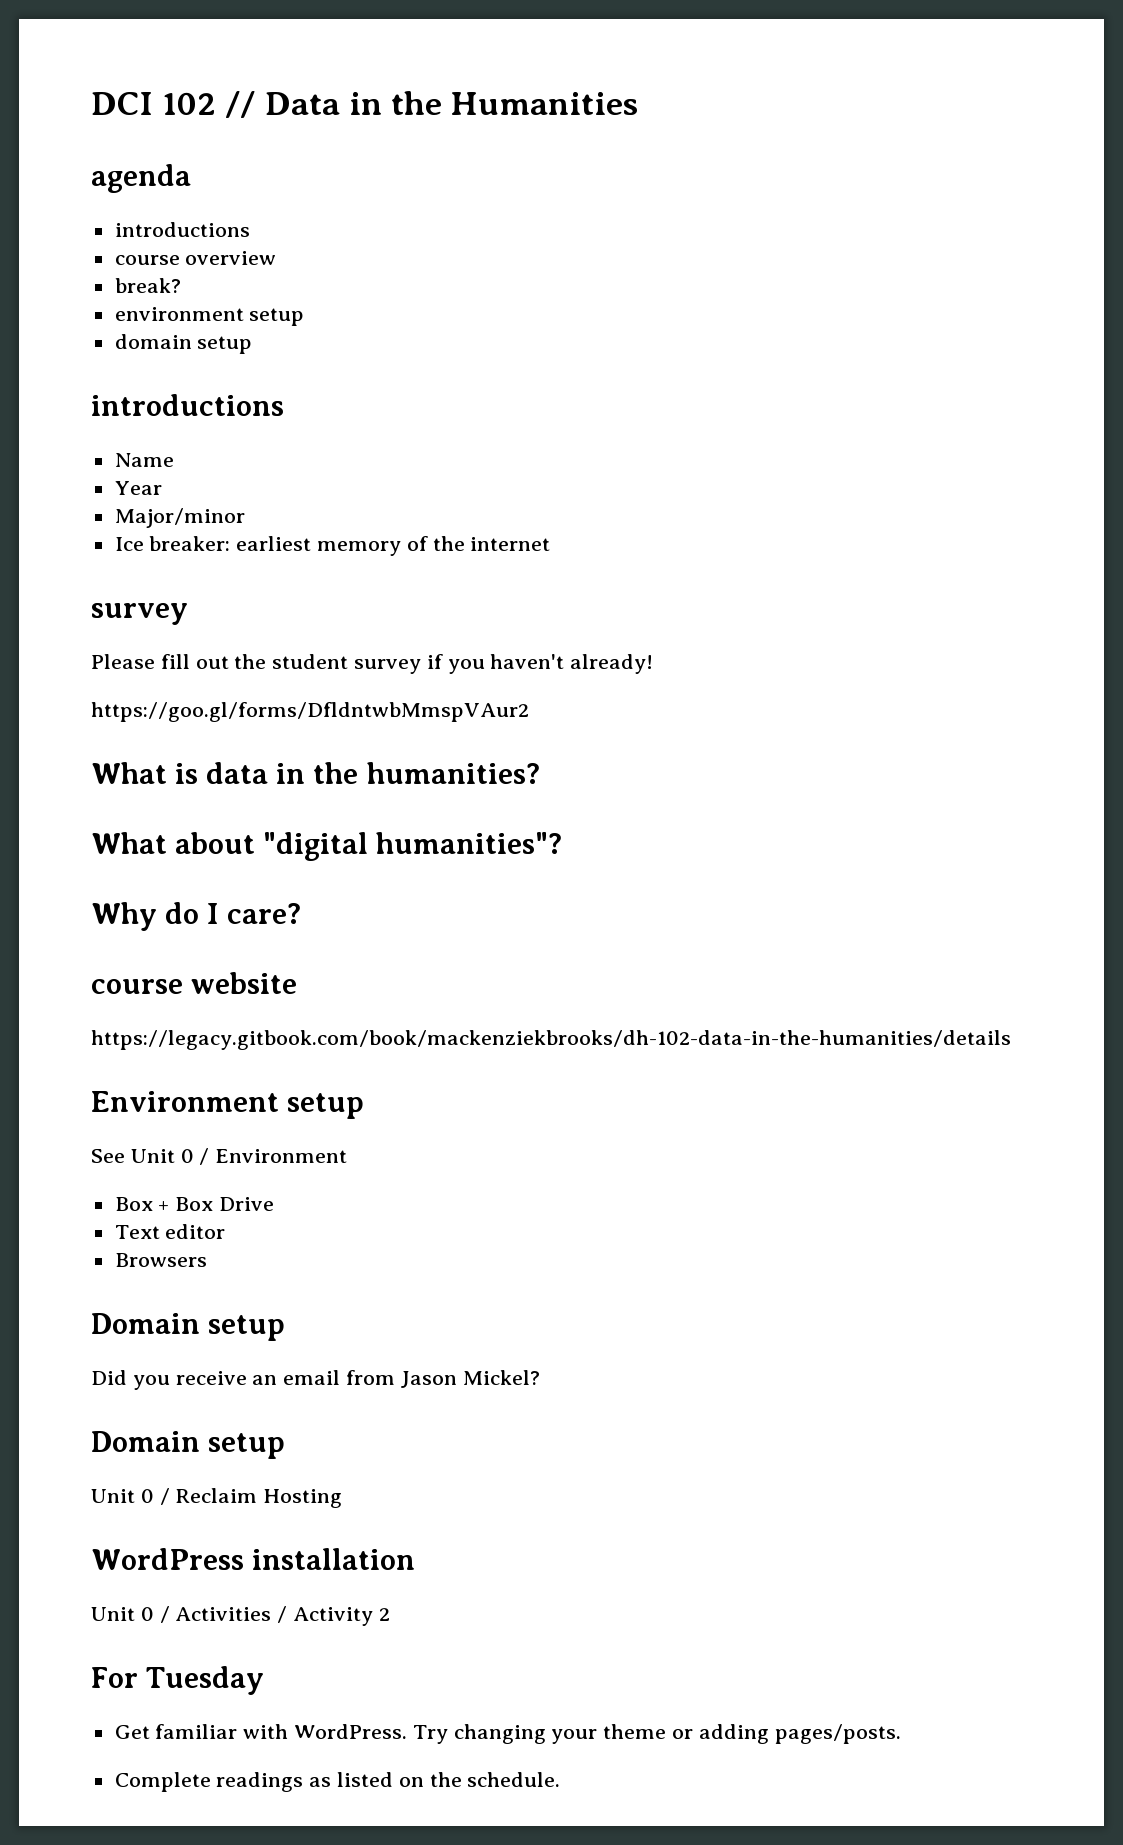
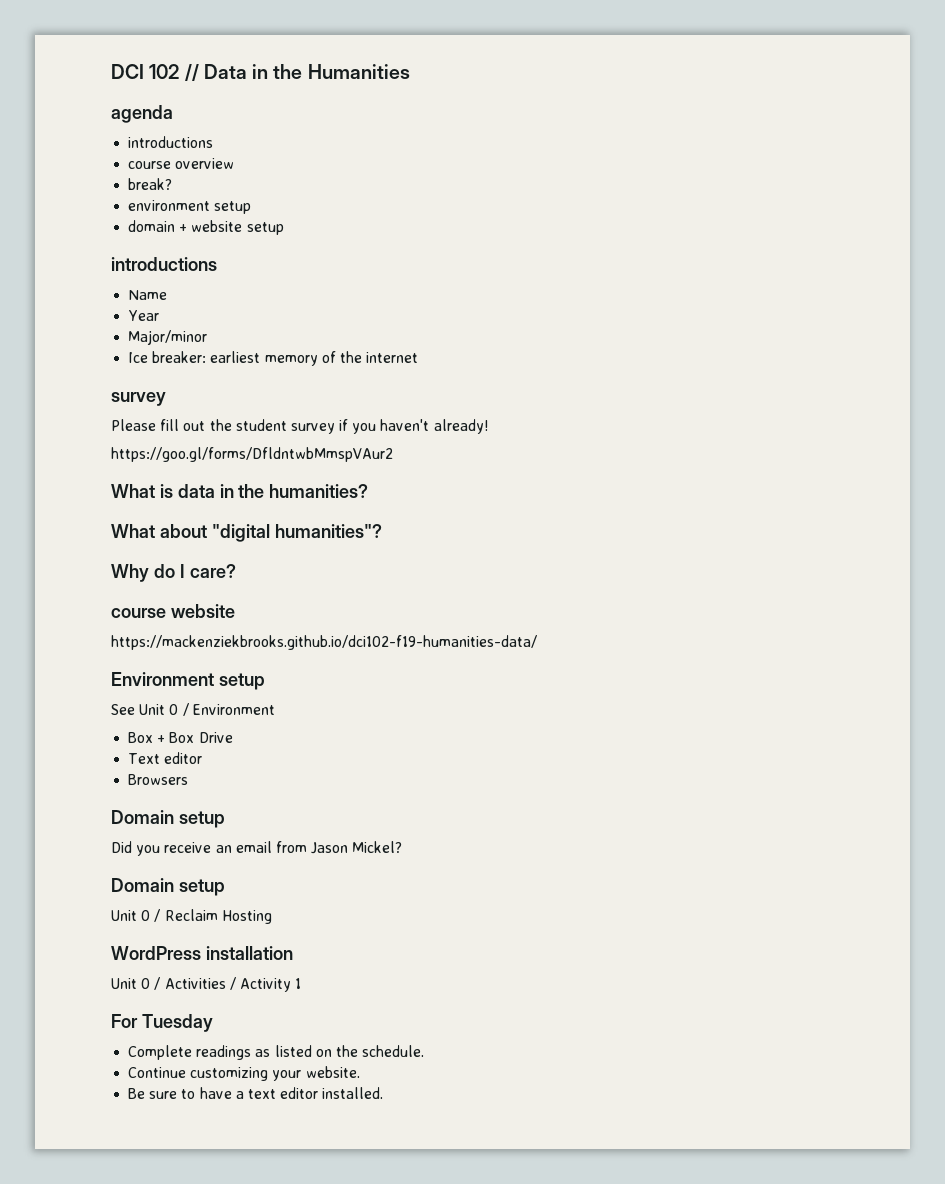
- domain setup
+ domain + website setup
- https://legacy.gitbook.com/book/mackenziekbrooks/dh-102-data-in-the-humanities/details
+ https://mackenziekbrooks.github.io/dci102-f19-humanities-data/
- Unit 0 / Activities / Activity 2
+ Unit 0 / Activities / Activity 1
- Get familiar with WordPress. Try changing your theme or adding pages/posts.
+ Continue customizing your website.
+ Be sure to have a text editor installed.

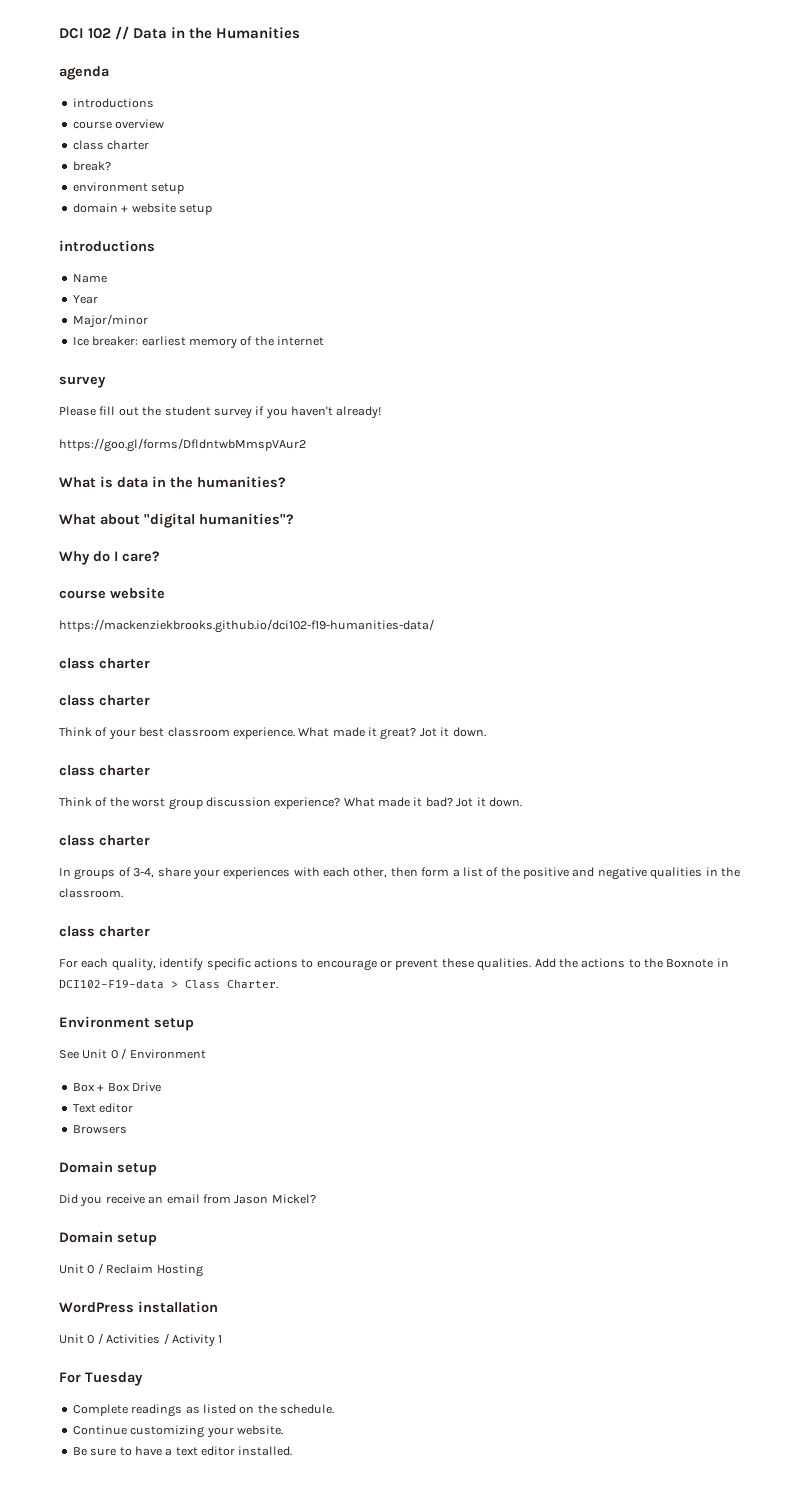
  course overview
+ class charter
  https://mackenziekbrooks.github.io/dci102-f19-humanities-data/
+ class charter
+ class charter
+ Think of your best classroom experience. What made it great? Jot it down.
+ class charter
+ Think of the worst group discussion experience? What made it bad? Jot it down.
+ class charter
+ In groups of 3-4, share your experiences with each other, then form a list of the positive and negative qualities in the classroom.
+ class charter
+ For each quality, identify specific actions to encourage or prevent these qualities. Add the actions to the Boxnote in DCI102-F19-data > Class Charter.

